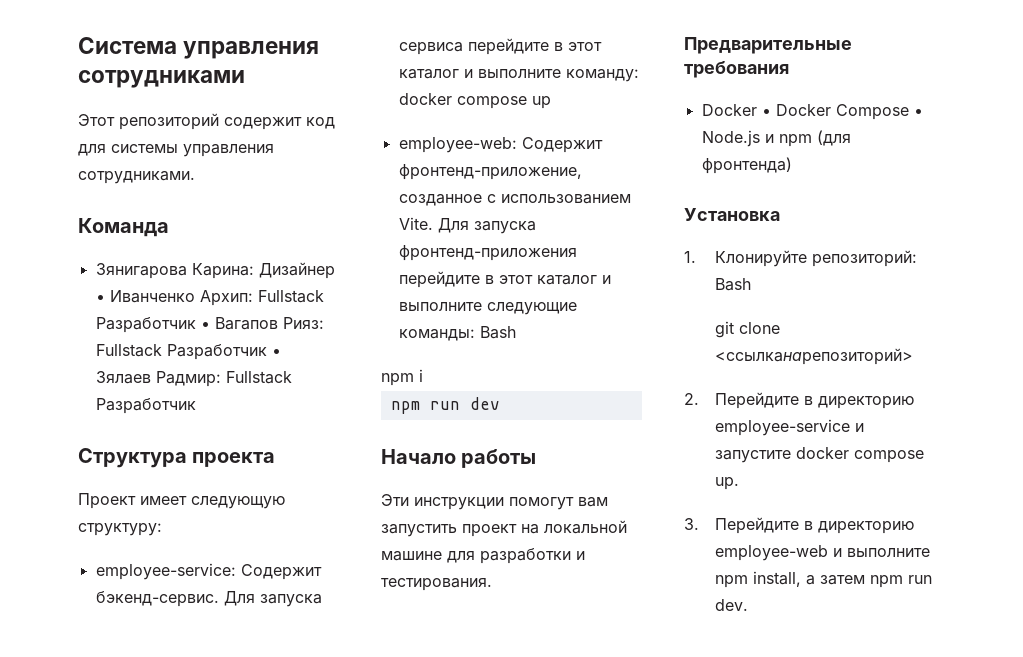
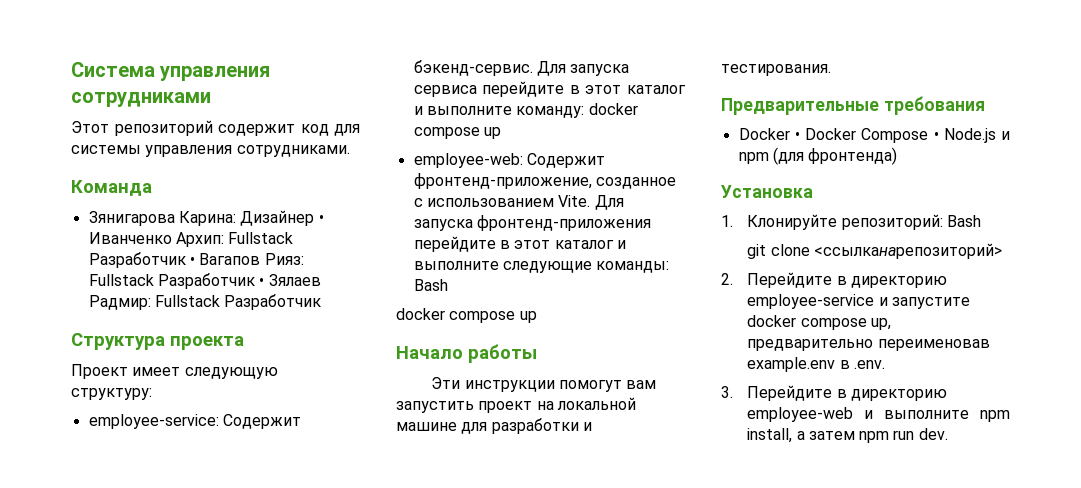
  Для запуска фронтенд-приложения перейдите в этот каталог и выполните следующие команды: Bash
- npm i
- npm run dev
+ docker compose up
- 2. Перейдите в директорию employee-service и запустите docker compose up.
+ 2. Перейдите в директорию employee-service и запустите docker compose up, предварительно переименовав example.env в .env.

